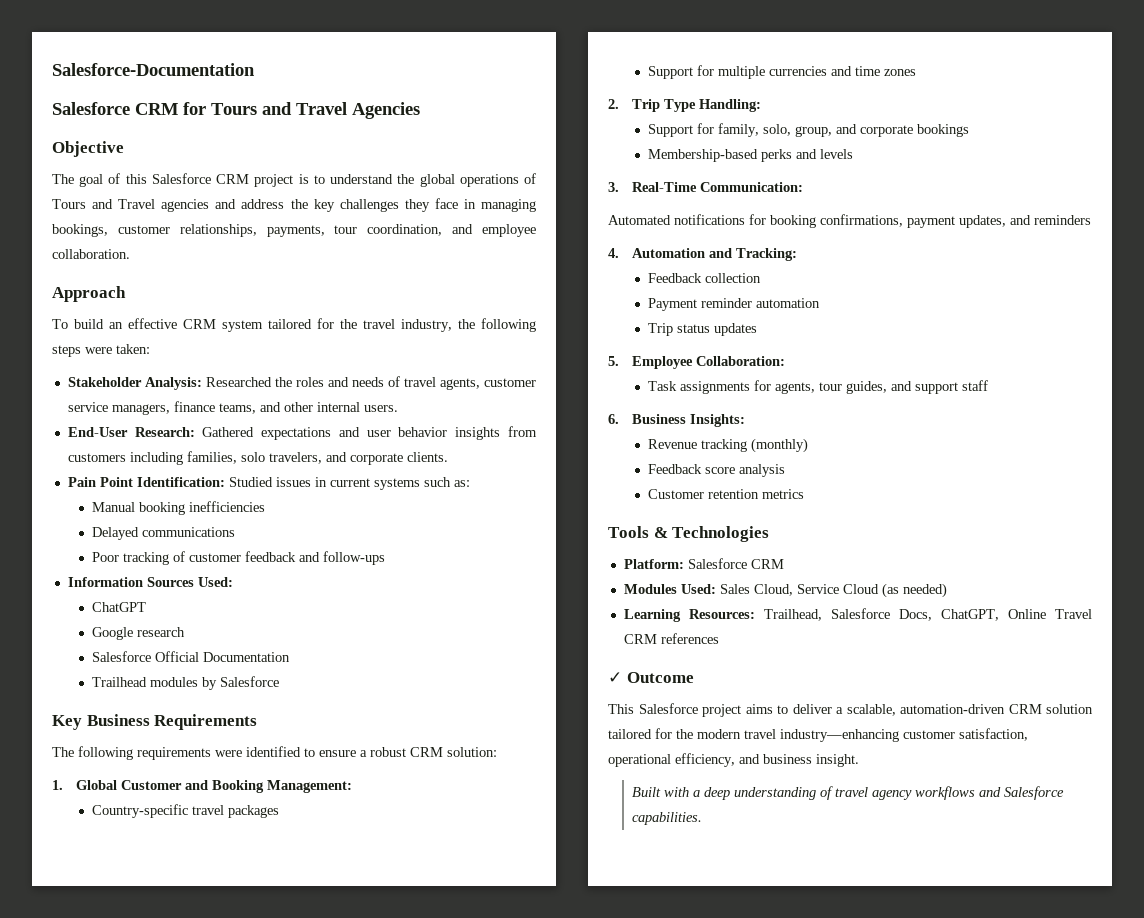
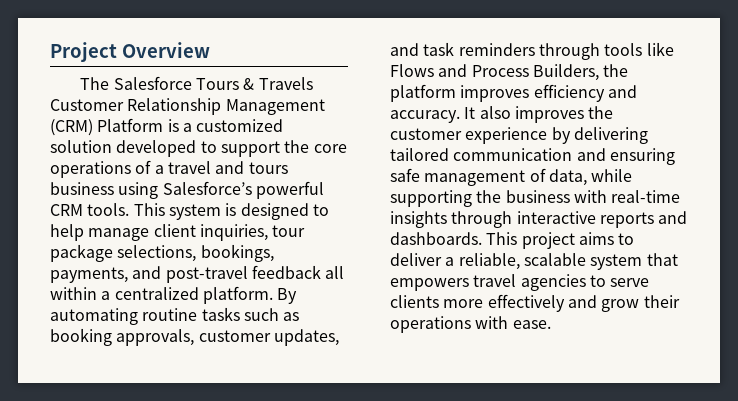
- Salesforce-Documentation
- Salesforce CRM for Tours and Travel Agencies
- Objective
- The goal of this Salesforce CRM project is to understand the global operations of Tours and Travel agencies and address the key challenges they face in managing bookings, customer relationships, payments, tour coordination, and employee collaboration.
- Approach
- To build an effective CRM system tailored for the travel industry, the following steps were taken:
- Stakeholder Analysis: Researched the roles and needs of travel agents, customer service managers, finance teams, and other internal users.
- End-User Research: Gathered expectations and user behavior insights from customers including families, solo travelers, and corporate clients.
- Pain Point Identification: Studied issues in current systems such as:
- Manual booking inefficiencies
- Delayed communications
- Poor tracking of customer feedback and follow-ups
- Information Sources Used:
- ChatGPT
- Google research
- Salesforce Official Documentation
- Trailhead modules by Salesforce
- Key Business Requirements
- The following requirements were identified to ensure a robust CRM solution:
- 1. Global Customer and Booking Management:
- Country-specific travel packages
- Support for multiple currencies and time zones
- 2. Trip Type Handling:
- Support for family, solo, group, and corporate bookings
- Membership-based perks and levels
- 3. Real-Time Communication:
- Automated notifications for booking confirmations, payment updates, and reminders
- 4. Automation and Tracking:
- Feedback collection
- Payment reminder automation
- Trip status updates
- 5. Employee Collaboration:
- Task assignments for agents, tour guides, and support staff
- 6. Business Insights:
- Revenue tracking (monthly)
- Feedback score analysis
- Customer retention metrics
- Tools & Technologies
- Platform: Salesforce CRM
- Modules Used: Sales Cloud, Service Cloud (as needed)
- Learning Resources: Trailhead, Salesforce Docs, ChatGPT, Online Travel CRM references
- ✓ Outcome
- This Salesforce project aims to deliver a scalable, automation-driven CRM solution tailored for the modern travel industry—enhancing customer satisfaction, operational efficiency, and business insight.
- Built with a deep understanding of travel agency workflows and Salesforce capabilities.
+ Project Overview
+ The Salesforce Tours & Travels Customer Relationship Management (CRM) Platform is a customized solution developed to support the core operations of a travel and tours business using Salesforce’s powerful CRM tools. This system is designed to help manage client inquiries, tour package selections, bookings, payments, and post-travel feedback all within a centralized platform. By automating routine tasks such as booking approvals, customer updates, and task reminders through tools like Flows and Process Builders, the platform improves efficiency and accuracy. It also improves the customer experience by delivering tailored communication and ensuring safe management of data, while supporting the business with real-time insights through interactive reports and dashboards. This project aims to deliver a reliable, scalable system that empowers travel agencies to serve clients more effectively and grow their operations with ease.

